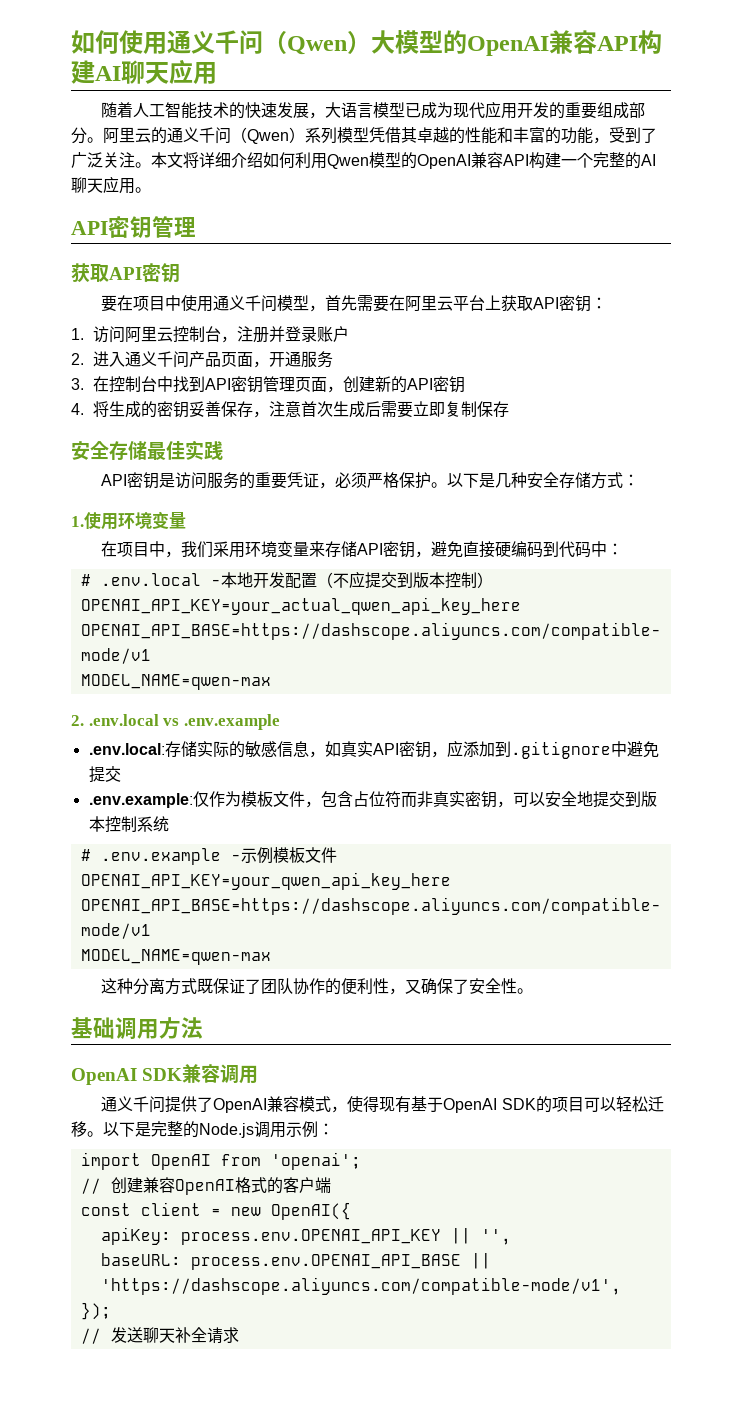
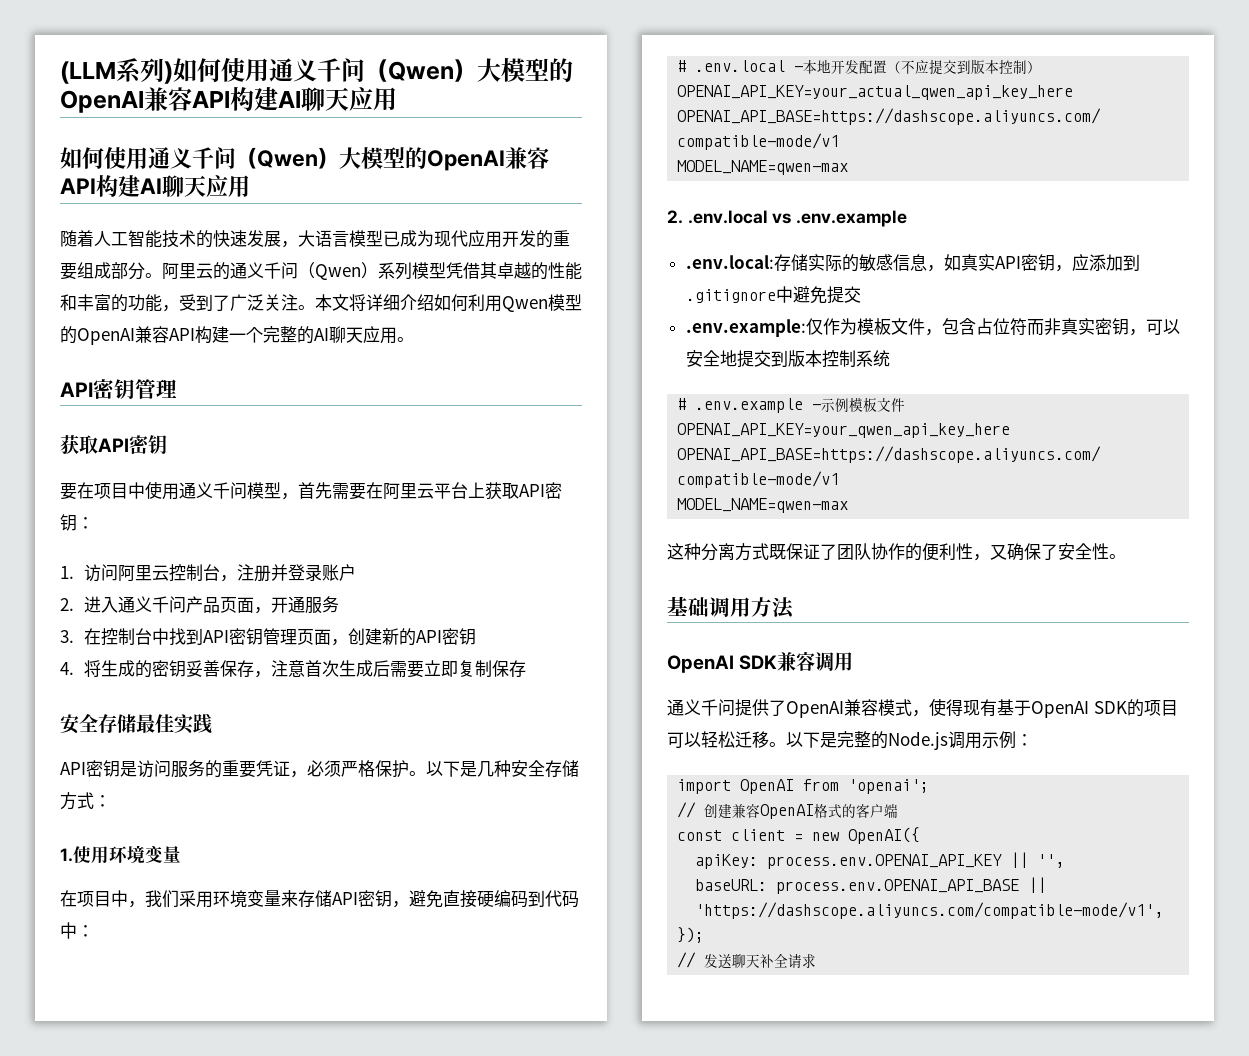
+ (LLM系列)如何使用通义千问（Qwen）大模型的OpenAI兼容API构建AI聊天应用

